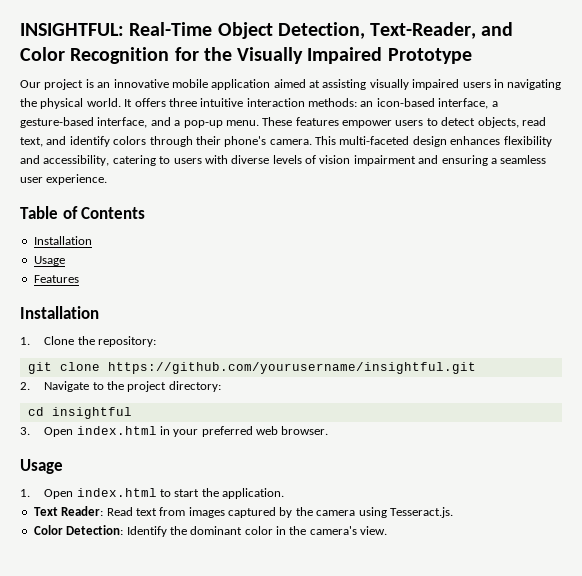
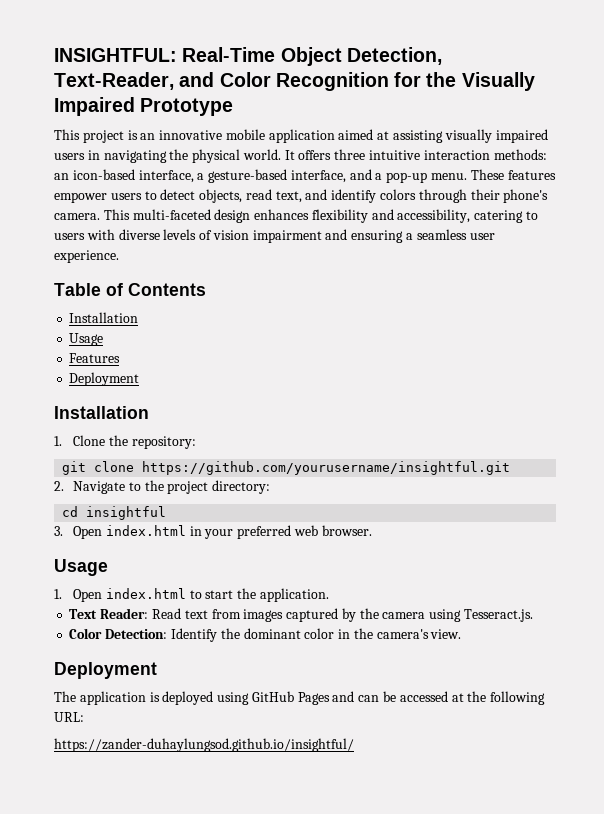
- Our project is an innovative mobile application aimed at assisting visually impaired users in navigating the physical world.
+ This project is an innovative mobile application aimed at assisting visually impaired users in navigating the physical world.
  Features
+ Deployment
  Color Detection: Identify the dominant color in the camera's view.
+ Deployment
+ The application is deployed using GitHub Pages and can be accessed at the following URL:
+ https://zander-duhaylungsod.github.io/insightful/

